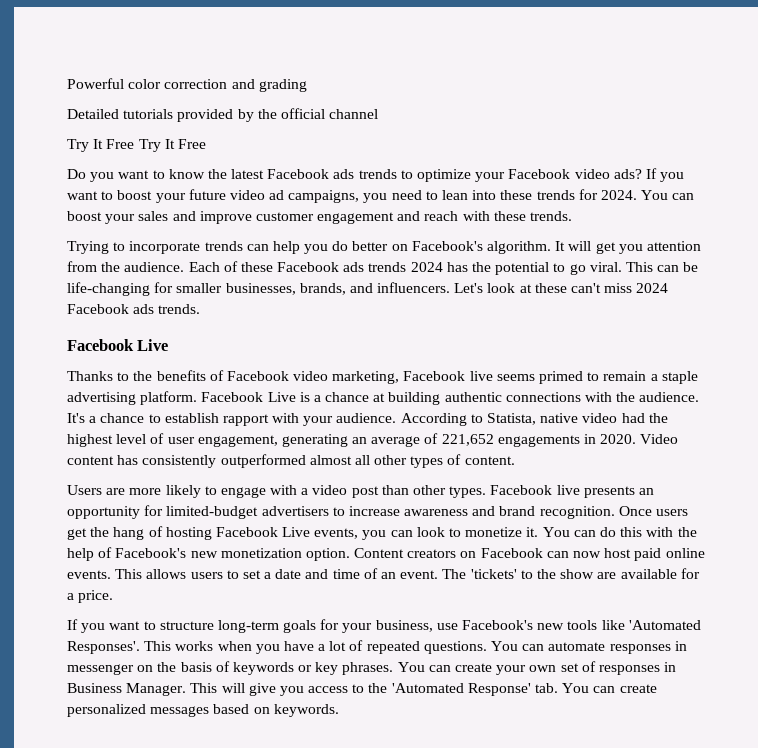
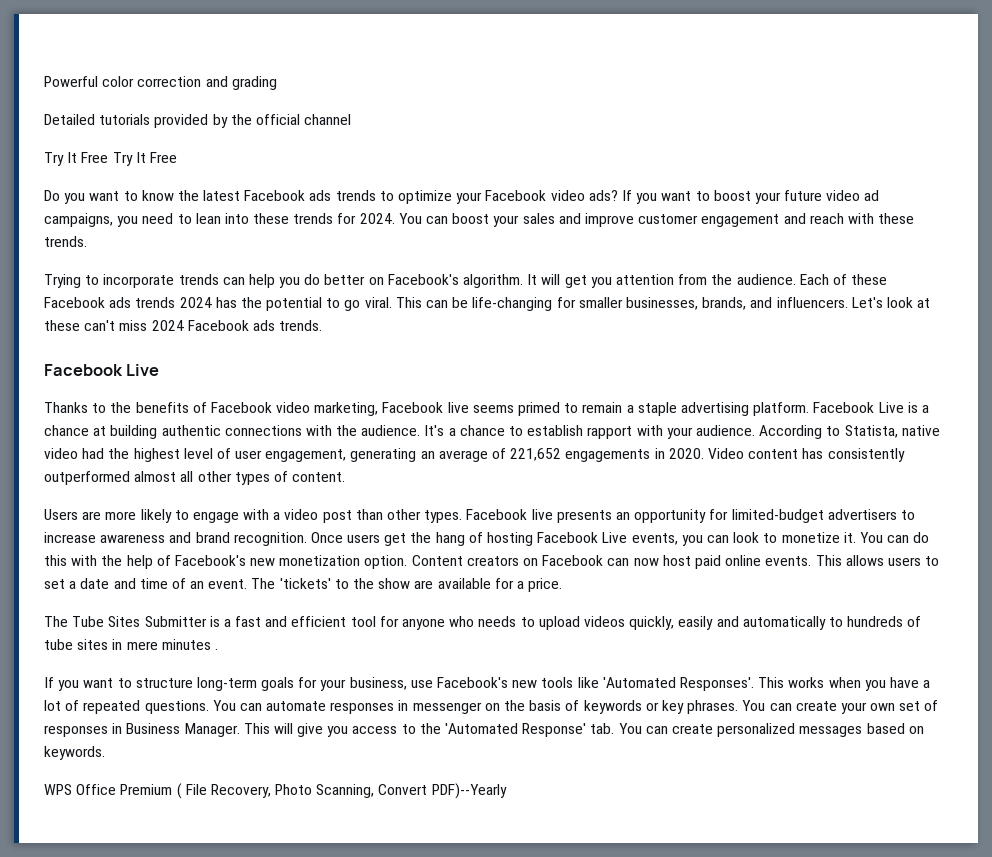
+ The Tube Sites Submitter is a fast and efficient tool for anyone who needs to upload videos quickly, easily and automatically to hundreds of tube sites in mere minutes .
+ WPS Office Premium ( File Recovery, Photo Scanning, Convert PDF)--Yearly

